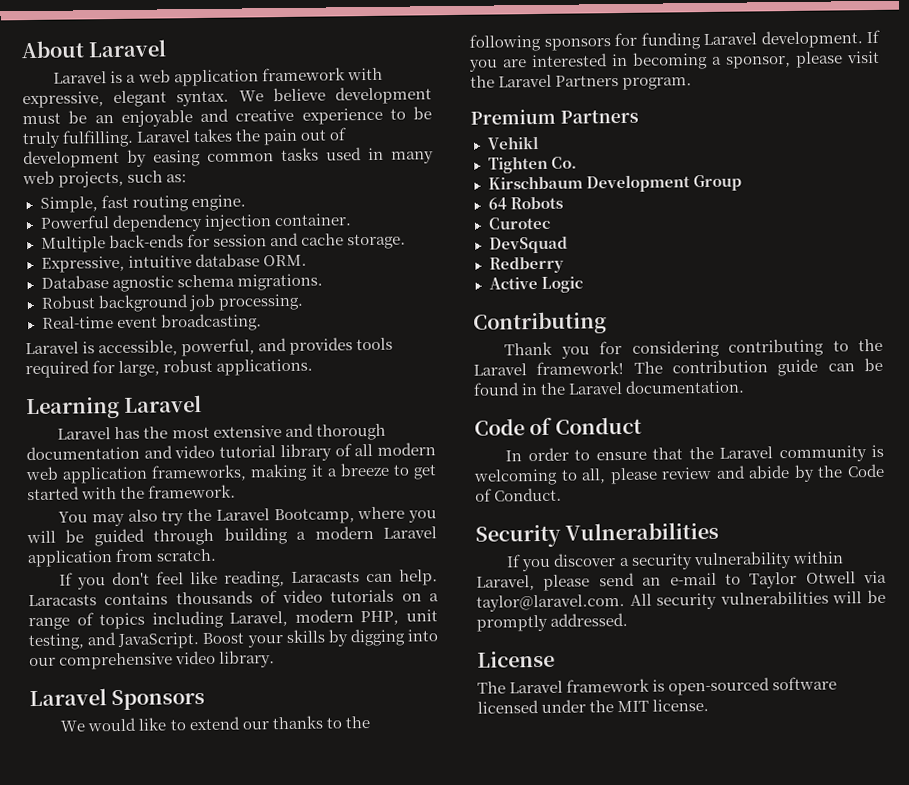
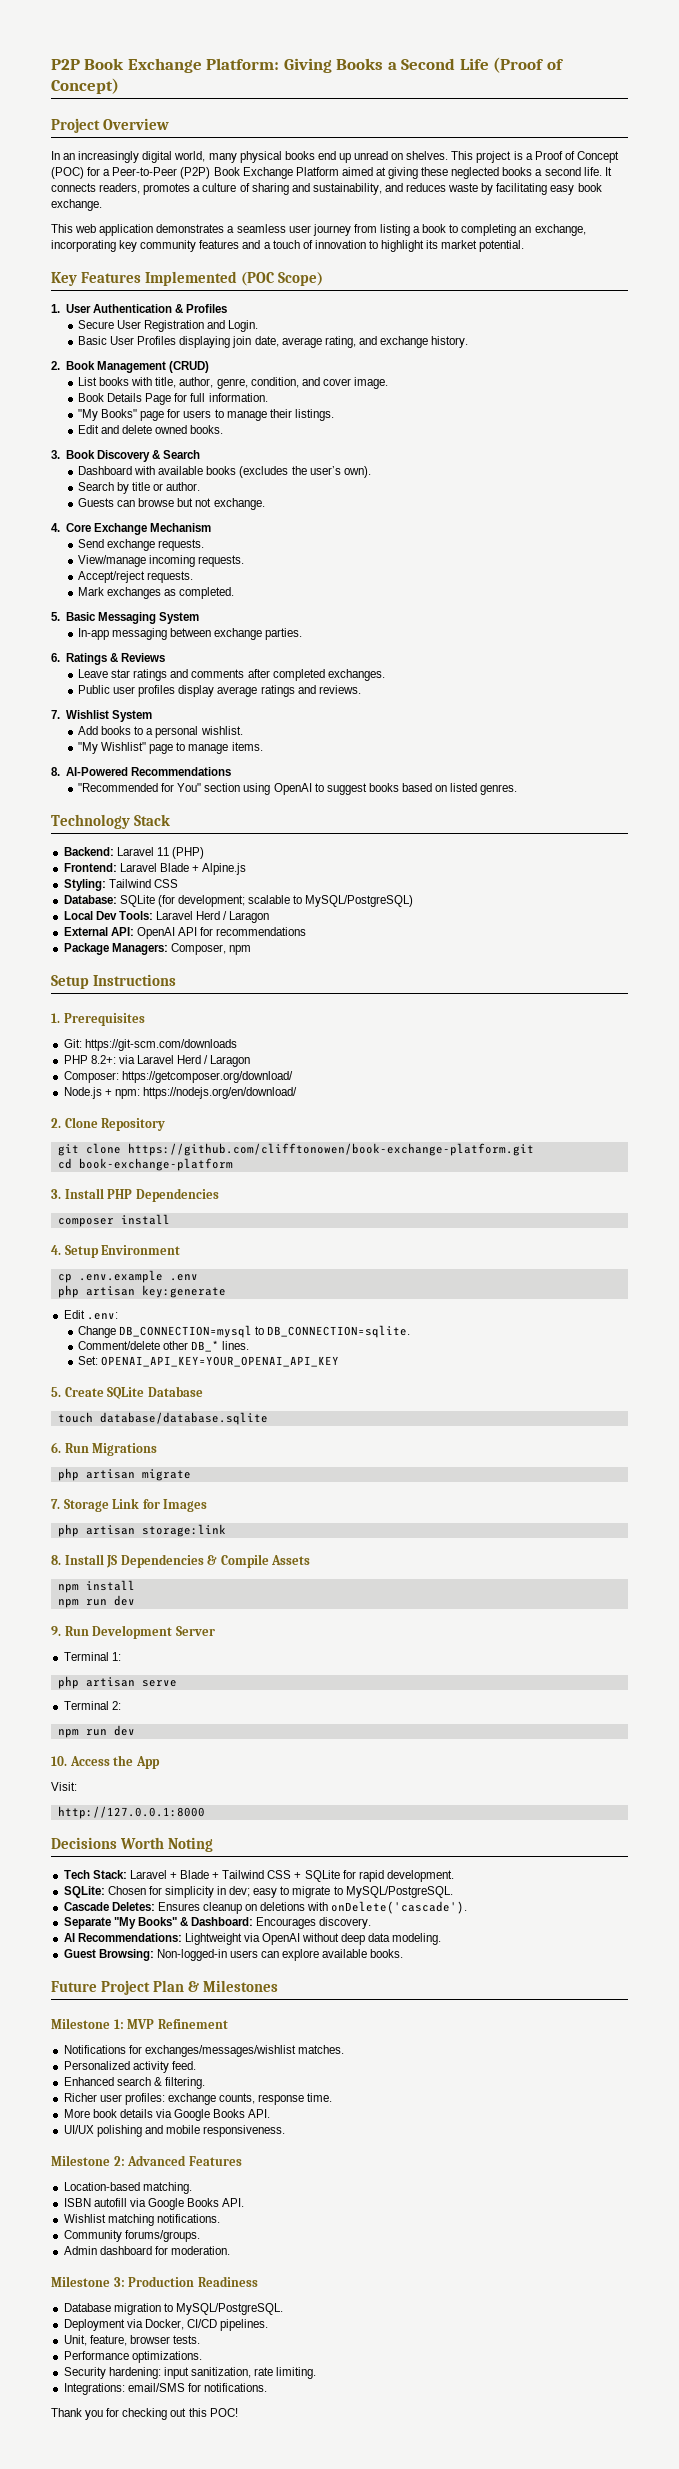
- About Laravel
- Laravel is a web application framework with expressive, elegant syntax. We believe development must be an enjoyable and creative experience to be truly fulfilling. Laravel takes the pain out of development by easing common tasks used in many web projects, such as:
- Simple, fast routing engine.
- Powerful dependency injection container.
- Multiple back-ends for session and cache storage.
- Expressive, intuitive database ORM.
- Database agnostic schema migrations.
- Robust background job processing.
- Real-time event broadcasting.
- Laravel is accessible, powerful, and provides tools required for large, robust applications.
- Learning Laravel
- Laravel has the most extensive and thorough documentation and video tutorial library of all modern web application frameworks, making it a breeze to get started with the framework.
- You may also try the Laravel Bootcamp, where you will be guided through building a modern Laravel application from scratch.
- If you don't feel like reading, Laracasts can help. Laracasts contains thousands of video tutorials on a range of topics including Laravel, modern PHP, unit testing, and JavaScript. Boost your skills by digging into our comprehensive video library.
- Laravel Sponsors
- We would like to extend our thanks to the following sponsors for funding Laravel development. If you are interested in becoming a sponsor, please visit the Laravel Partners program.
- Premium Partners
- Vehikl
- Tighten Co.
- Kirschbaum Development Group
- 64 Robots
- Curotec
- DevSquad
- Redberry
- Active Logic
- Contributing
- Thank you for considering contributing to the Laravel framework! The contribution guide can be found in the Laravel documentation.
- Code of Conduct
- In order to ensure that the Laravel community is welcoming to all, please review and abide by the Code of Conduct.
- Security Vulnerabilities
- If you discover a security vulnerability within Laravel, please send an e-mail to Taylor Otwell via taylor@laravel.com. All security vulnerabilities will be promptly addressed.
- License
- The Laravel framework is open-sourced software licensed under the MIT license.
+ P2P Book Exchange Platform: Giving Books a Second Life (Proof of Concept)
+ Project Overview
+ In an increasingly digital world, many physical books end up unread on shelves. This project is a Proof of Concept (POC) for a Peer-to-Peer (P2P) Book Exchange Platform aimed at giving these neglected books a second life. It connects readers, promotes a culture of sharing and sustainability, and reduces waste by facilitating easy book exchange.
+ This web application demonstrates a seamless user journey from listing a book to completing an exchange, incorporating key community features and a touch of innovation to highlight its market potential.
+ Key Features Implemented (POC Scope)
+ 1. User Authentication & Profiles
+ Secure User Registration and Login.
+ Basic User Profiles displaying join date, average rating, and exchange history.
+ 2. Book Management (CRUD)
+ List books with title, author, genre, condition, and cover image.
+ Book Details Page for full information.
+ "My Books" page for users to manage their listings.
+ Edit and delete owned books.
+ 3. Book Discovery & Search
+ Dashboard with available books (excludes the user’s own).
+ Search by title or author.
+ Guests can browse but not exchange.
+ 4. Core Exchange Mechanism
+ Send exchange requests.
+ View/manage incoming requests.
+ Accept/reject requests.
+ Mark exchanges as completed.
+ 5. Basic Messaging System
+ In-app messaging between exchange parties.
+ 6. Ratings & Reviews
+ Leave star ratings and comments after completed exchanges.
+ Public user profiles display average ratings and reviews.
+ 7. Wishlist System
+ Add books to a personal wishlist.
+ "My Wishlist" page to manage items.
+ 8. AI-Powered Recommendations
+ "Recommended for You" section using OpenAI to suggest books based on listed genres.
+ Technology Stack
+ Backend: Laravel 11 (PHP)
+ Frontend: Laravel Blade + Alpine.js
+ Styling: Tailwind CSS
+ Database: SQLite (for development; scalable to MySQL/PostgreSQL)
+ Local Dev Tools: Laravel Herd / Laragon
+ External API: OpenAI API for recommendations
+ Package Managers: Composer, npm
+ Setup Instructions
+ 1. Prerequisites
+ Git: https://git-scm.com/downloads
+ PHP 8.2+: via Laravel Herd / Laragon
+ Composer: https://getcomposer.org/download/
+ Node.js + npm: https://nodejs.org/en/download/
+ 2. Clone Repository
+ git clone https://github.com/clifftonowen/book-exchange-platform.git
+ cd book-exchange-platform
+ 3. Install PHP Dependencies
+ composer install
+ 4. Setup Environment
+ cp .env.example .env
+ php artisan key:generate
+ Edit .env:
+ Change DB_CONNECTION=mysql to DB_CONNECTION=sqlite.
+ Comment/delete other DB_* lines.
+ Set: OPENAI_API_KEY=YOUR_OPENAI_API_KEY
+ 5. Create SQLite Database
+ touch database/database.sqlite
+ 6. Run Migrations
+ php artisan migrate
+ 7. Storage Link for Images
+ php artisan storage:link
+ 8. Install JS Dependencies & Compile Assets
+ npm install
+ npm run dev
+ 9. Run Development Server
+ Terminal 1:
+ php artisan serve
+ Terminal 2:
+ npm run dev
+ 10. Access the App
+ Visit:
+ http://127.0.0.1:8000
+ Decisions Worth Noting
+ Tech Stack: Laravel + Blade + Tailwind CSS + SQLite for rapid development.
+ SQLite: Chosen for simplicity in dev; easy to migrate to MySQL/PostgreSQL.
+ Cascade Deletes: Ensures cleanup on deletions with onDelete('cascade').
+ Separate "My Books" & Dashboard: Encourages discovery.
+ AI Recommendations: Lightweight via OpenAI without deep data modeling.
+ Guest Browsing: Non-logged-in users can explore available books.
+ Future Project Plan & Milestones
+ Milestone 1: MVP Refinement
+ Notifications for exchanges/messages/wishlist matches.
+ Personalized activity feed.
+ Enhanced search & filtering.
+ Richer user profiles: exchange counts, response time.
+ More book details via Google Books API.
+ UI/UX polishing and mobile responsiveness.
+ Milestone 2: Advanced Features
+ Location-based matching.
+ ISBN autofill via Google Books API.
+ Wishlist matching notifications.
+ Community forums/groups.
+ Admin dashboard for moderation.
+ Milestone 3: Production Readiness
+ Database migration to MySQL/PostgreSQL.
+ Deployment via Docker, CI/CD pipelines.
+ Unit, feature, browser tests.
+ Performance optimizations.
+ Security hardening: input sanitization, rate limiting.
+ Integrations: email/SMS for notifications.
+ Thank you for checking out this POC!

